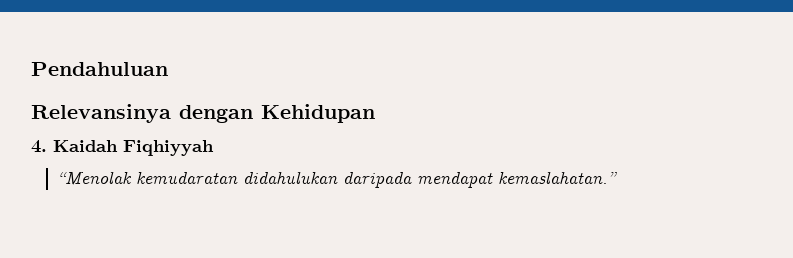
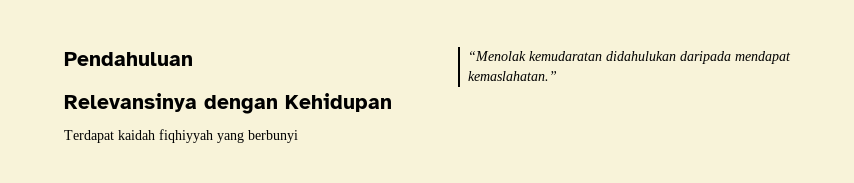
- 4. Kaidah Fiqhiyyah
+ Terdapat kaidah fiqhiyyah yang berbunyi

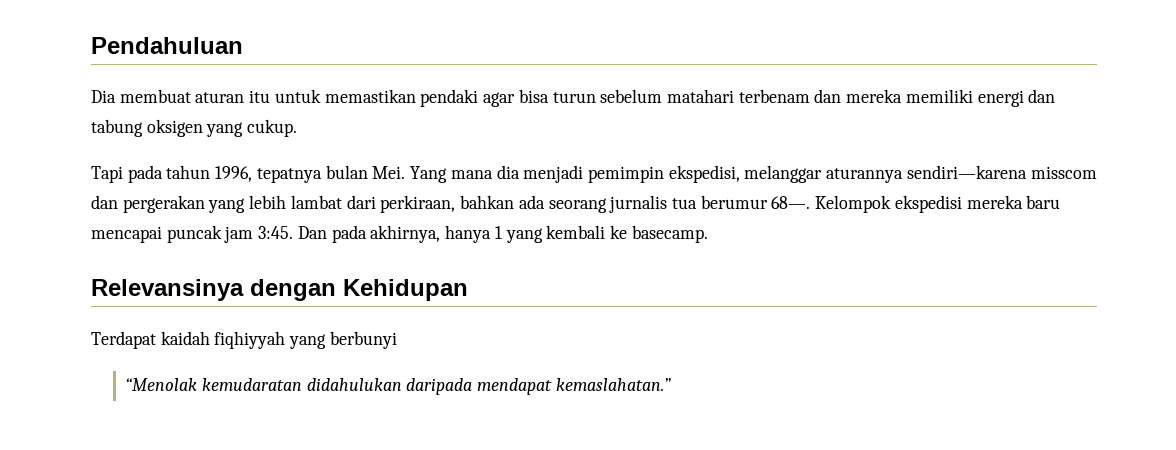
+ Dia membuat aturan itu untuk memastikan pendaki agar bisa turun sebelum matahari terbenam dan mereka memiliki energi dan tabung oksigen yang cukup.
+ Tapi pada tahun 1996, tepatnya bulan Mei. Yang mana dia menjadi pemimpin ekspedisi, melanggar aturannya sendiri—karena misscom dan pergerakan yang lebih lambat dari perkiraan, bahkan ada seorang jurnalis tua berumur 68—. Kelompok ekspedisi mereka baru mencapai puncak jam 3:45. Dan pada akhirnya, hanya 1 yang kembali ke basecamp.

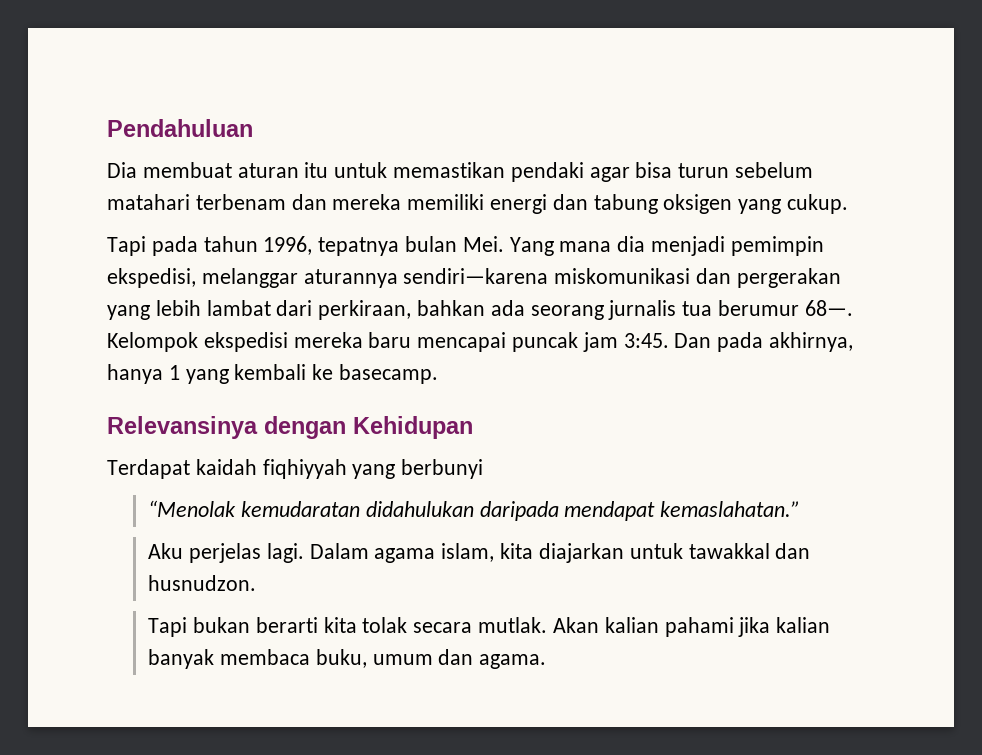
- Tapi pada tahun 1996, tepatnya bulan Mei. Yang mana dia menjadi pemimpin ekspedisi, melanggar aturannya sendiri—karena misscom dan pergerakan yang lebih lambat dari perkiraan, bahkan ada seorang jurnalis tua berumur 68—.
+ Tapi pada tahun 1996, tepatnya bulan Mei. Yang mana dia menjadi pemimpin ekspedisi, melanggar aturannya sendiri—karena miskomunikasi dan pergerakan yang lebih lambat dari perkiraan, bahkan ada seorang jurnalis tua berumur 68—.
+ Aku perjelas lagi. Dalam agama islam, kita diajarkan untuk tawakkal dan husnudzon.
+ Tapi bukan berarti kita tolak secara mutlak. Akan kalian pahami jika kalian banyak membaca buku, umum dan agama.

